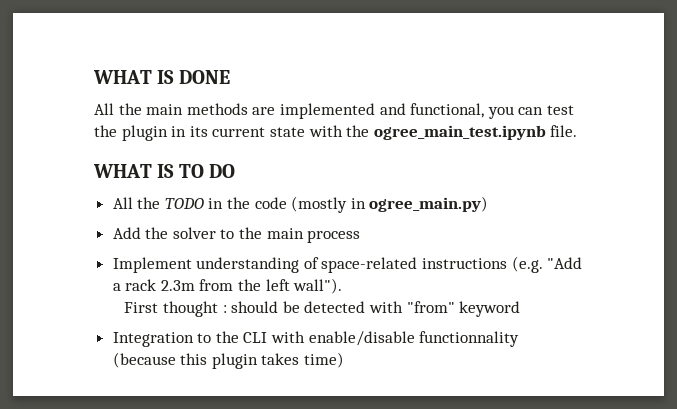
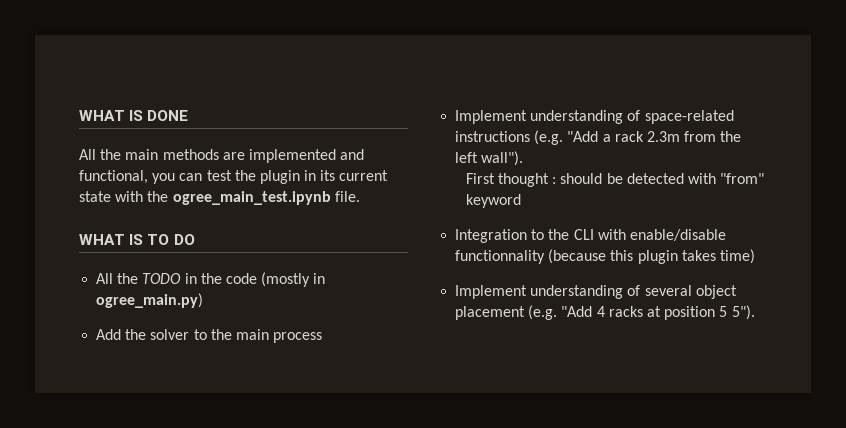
+ Implement understanding of several object placement (e.g. "Add 4 racks at position 5 5").

